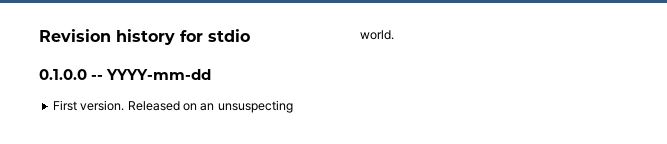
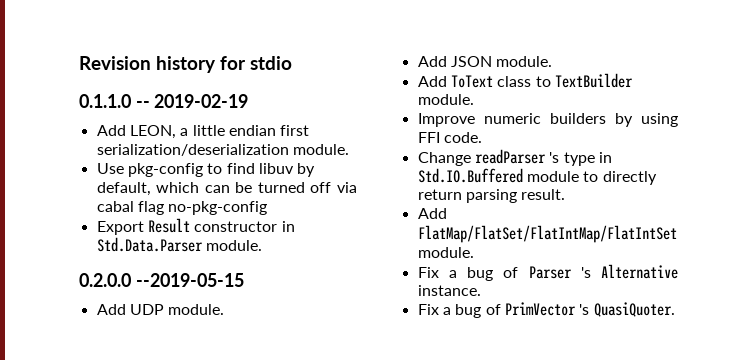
- 0.1.0.0 -- YYYY-mm-dd
- First version. Released on an unsuspecting world.
+ 0.1.1.0 -- 2019-02-19
+ Add LEON, a little endian first serialization/deserialization module.
+ Use pkg-config to find libuv by default, which can be turned off via cabal flag no-pkg-config
+ Export Result constructor in Std.Data.Parser module.
+ 0.2.0.0 --2019-05-15
+ Add UDP module.
+ Add JSON module.
+ Add ToText class to TextBuilder module.
+ Improve numeric builders by using FFI code.
+ Change readParser 's type in Std.IO.Buffered module to directly return parsing result.
+ Add FlatMap/FlatSet/FlatIntMap/FlatIntSet module.
+ Fix a bug of Parser 's Alternative instance.
+ Fix a bug of PrimVector 's QuasiQuoter.

